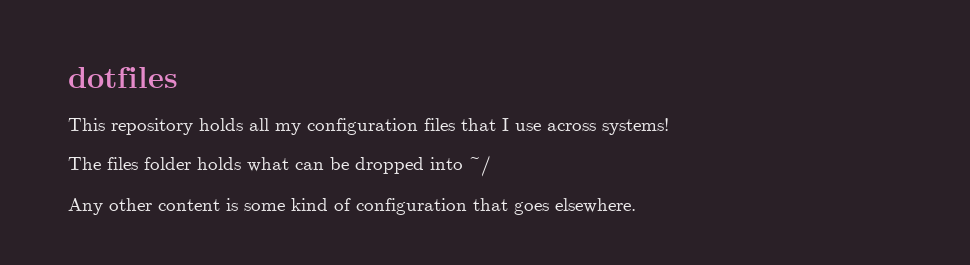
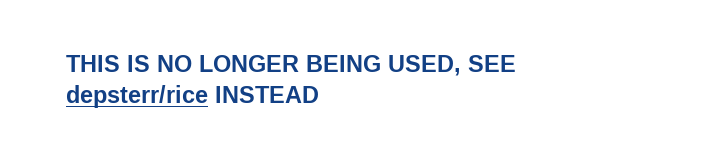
- dotfiles
- This repository holds all my configuration files that I use across systems!
- The files folder holds what can be dropped into ~/
- Any other content is some kind of configuration that goes elsewhere.
+ THIS IS NO LONGER BEING USED, SEE depsterr/rice INSTEAD

